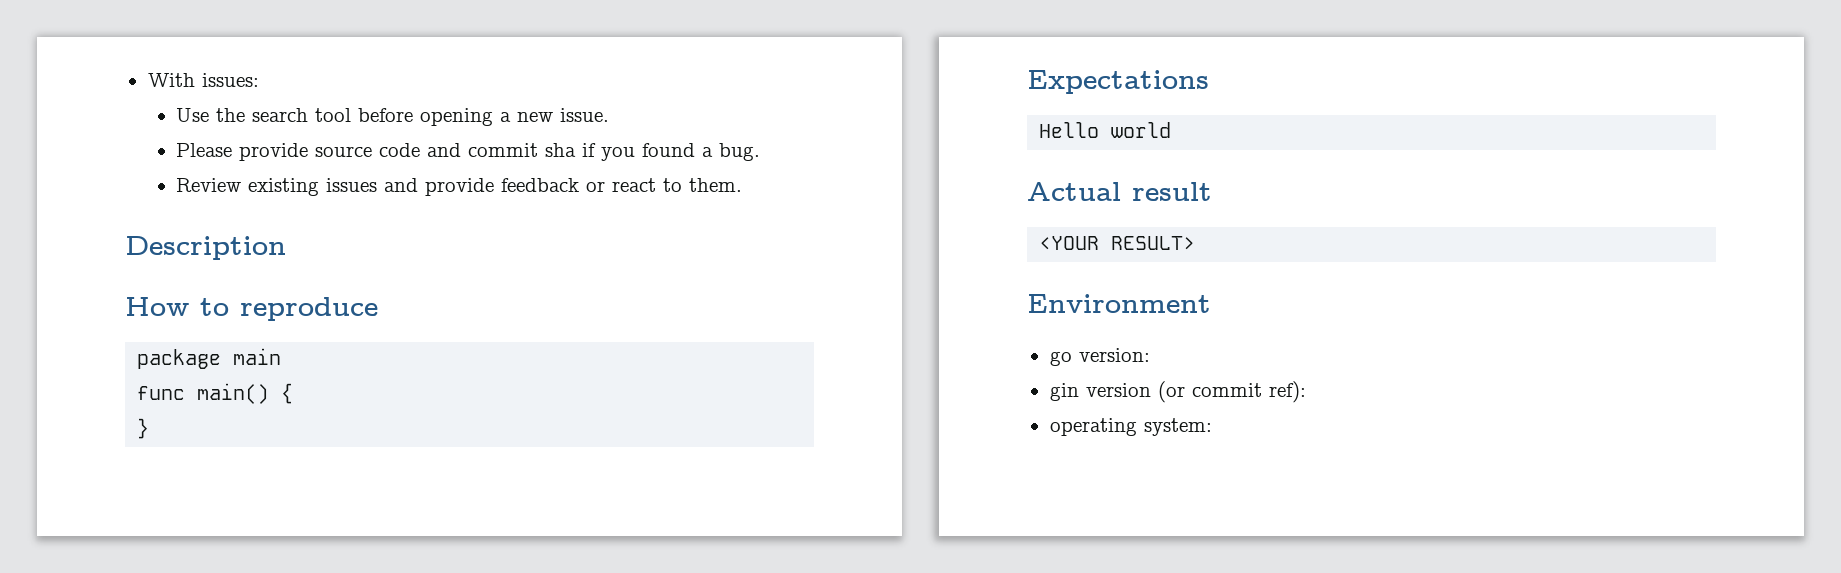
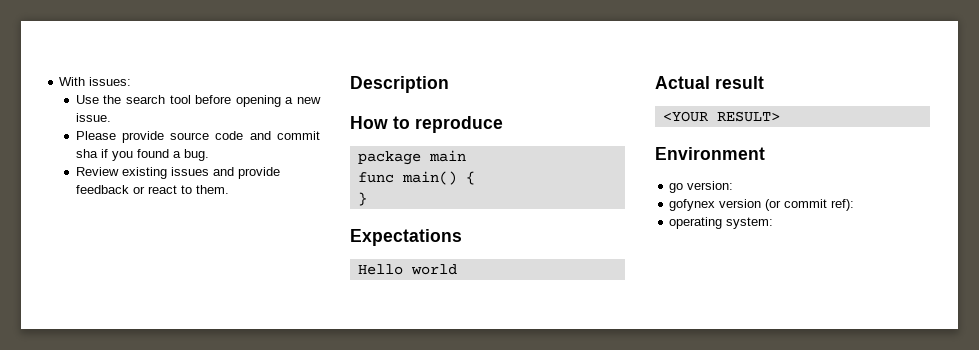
- gin version (or commit ref):
+ gofynex version (or commit ref):

